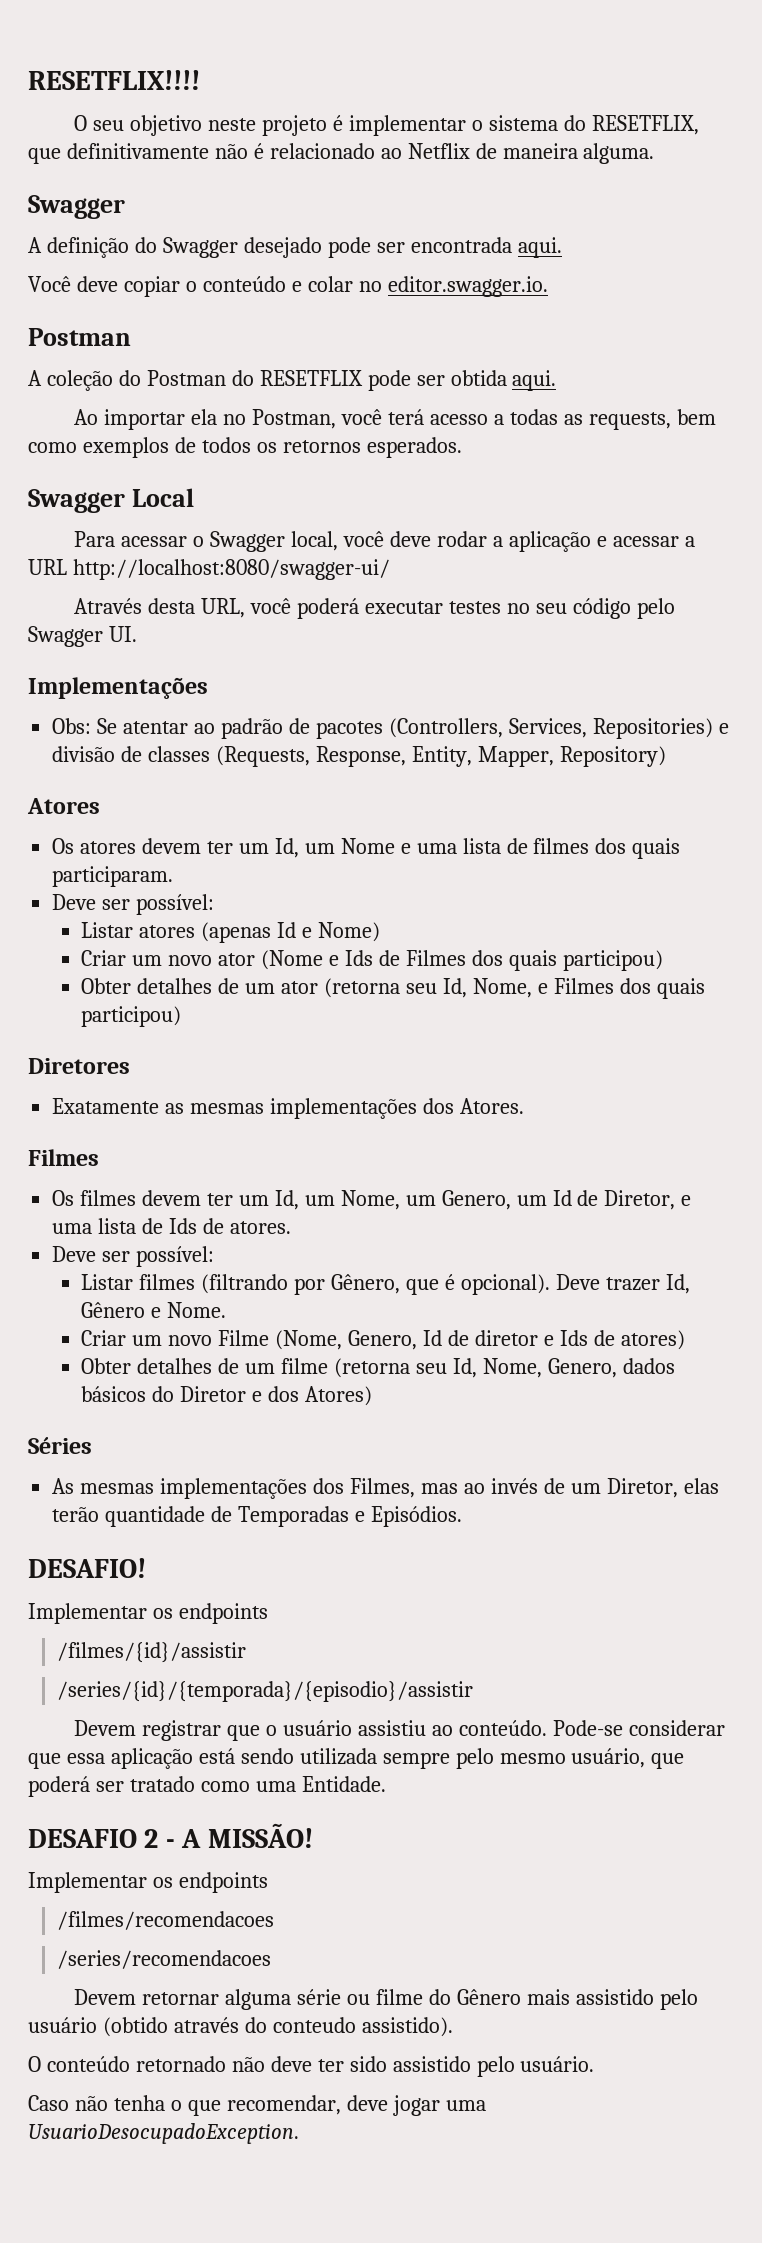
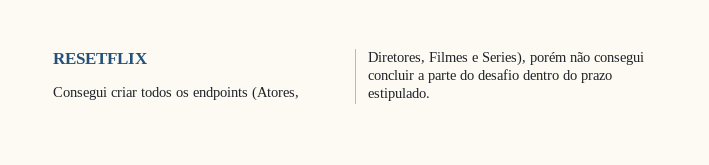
- RESETFLIX!!!!
- O seu objetivo neste projeto é implementar o sistema do RESETFLIX, que definitivamente não é relacionado ao Netflix de maneira alguma.
- Swagger
- A definição do Swagger desejado pode ser encontrada aqui.
- Você deve copiar o conteúdo e colar no editor.swagger.io.
- Postman
- A coleção do Postman do RESETFLIX pode ser obtida aqui.
- Ao importar ela no Postman, você terá acesso a todas as requests, bem como exemplos de todos os retornos esperados.
- Swagger Local
- Para acessar o Swagger local, você deve rodar a aplicação e acessar a URL http://localhost:8080/swagger-ui/
- Através desta URL, você poderá executar testes no seu código pelo Swagger UI.
- Implementações
- Obs: Se atentar ao padrão de pacotes (Controllers, Services, Repositories) e divisão de classes (Requests, Response, Entity, Mapper, Repository)
- Atores
- Os atores devem ter um Id, um Nome e uma lista de filmes dos quais participaram.
- Deve ser possível:
- Listar atores (apenas Id e Nome)
- Criar um novo ator (Nome e Ids de Filmes dos quais participou)
- Obter detalhes de um ator (retorna seu Id, Nome, e Filmes dos quais participou)
- Diretores
- Exatamente as mesmas implementações dos Atores.
- Filmes
- Os filmes devem ter um Id, um Nome, um Genero, um Id de Diretor, e uma lista de Ids de atores.
- Deve ser possível:
- Listar filmes (filtrando por Gênero, que é opcional). Deve trazer Id, Gênero e Nome.
- Criar um novo Filme (Nome, Genero, Id de diretor e Ids de atores)
- Obter detalhes de um filme (retorna seu Id, Nome, Genero, dados básicos do Diretor e dos Atores)
- Séries
- As mesmas implementações dos Filmes, mas ao invés de um Diretor, elas terão quantidade de Temporadas e Episódios.
- DESAFIO!
- Implementar os endpoints
- /filmes/{id}/assistir
- /series/{id}/{temporada}/{episodio}/assistir
- Devem registrar que o usuário assistiu ao conteúdo. Pode-se considerar que essa aplicação está sendo utilizada sempre pelo mesmo usuário, que poderá ser tratado como uma Entidade.
- DESAFIO 2 - A MISSÃO!
- Implementar os endpoints
- /filmes/recomendacoes
- /series/recomendacoes
- Devem retornar alguma série ou filme do Gênero mais assistido pelo usuário (obtido através do conteudo assistido).
- O conteúdo retornado não deve ter sido assistido pelo usuário.
- Caso não tenha o que recomendar, deve jogar uma UsuarioDesocupadoException.
+ RESETFLIX
+ Consegui criar todos os endpoints (Atores, Diretores, Filmes e Series), porém não consegui concluir a parte do desafio dentro do prazo estipulado.

